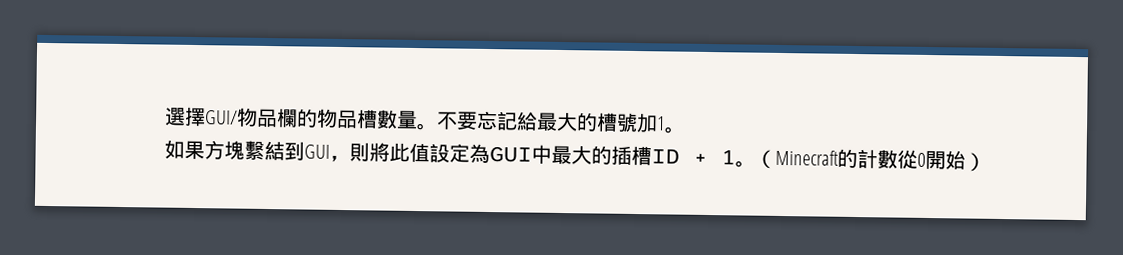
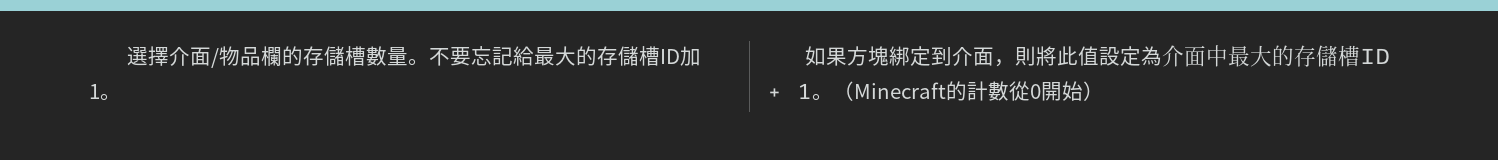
- 選擇GUI/物品欄的物品槽數量。
+ 選擇介面/物品欄的存儲槽數量。
- 不要忘記給最大的槽號加1。
+ 不要忘記給最大的存儲槽ID加1。
- 如果方塊繫結到GUI，則將此值設定為GUI中最大的插槽ID + 1。
+ 如果方塊綁定到介面，則將此值設定為介面中最大的存儲槽ID + 1。

